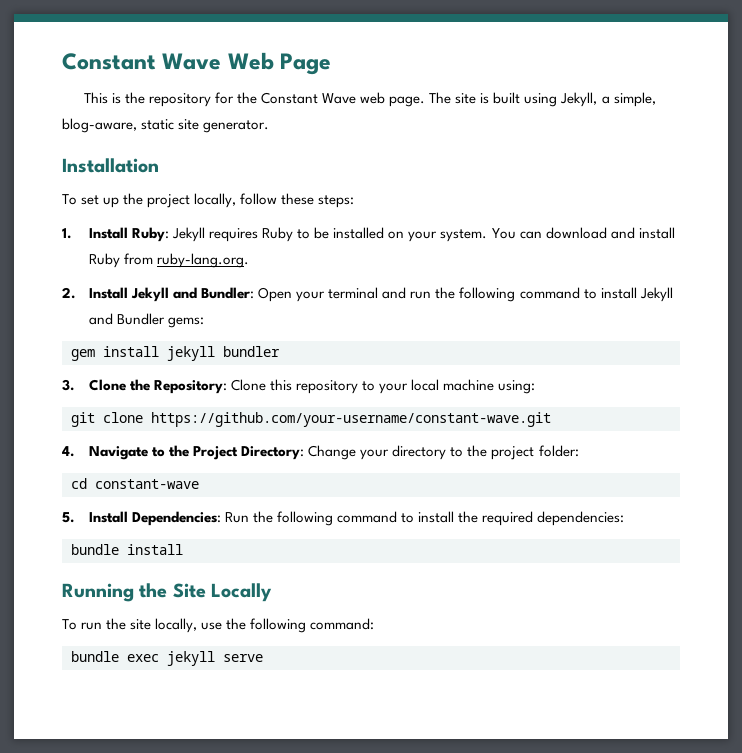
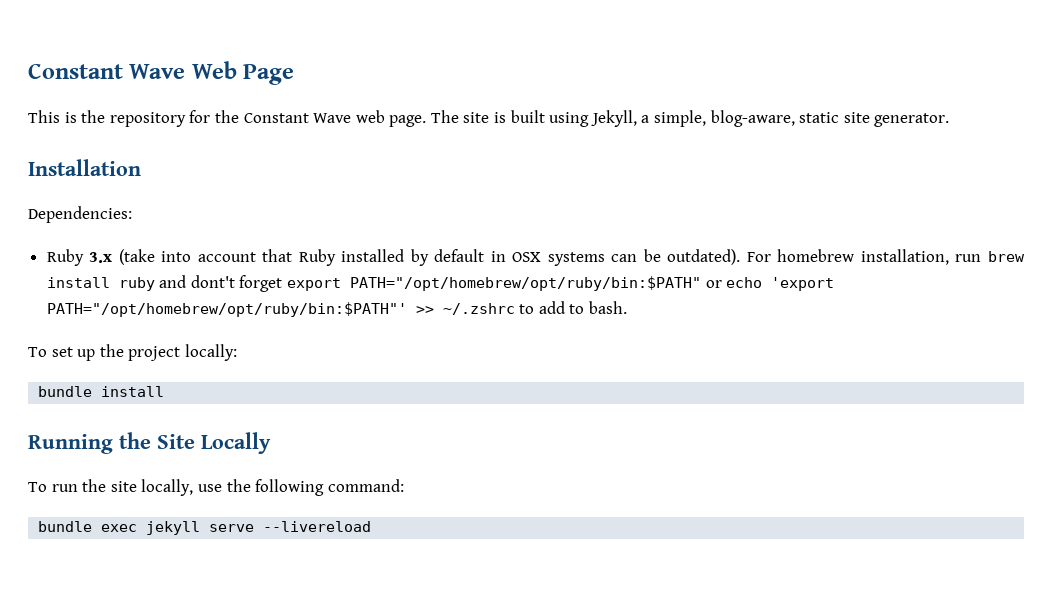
+ Dependencies:
+ Ruby 3.x (take into account that Ruby installed by default in OSX systems can be outdated). For homebrew installation, run brew install ruby and dont't forget export PATH="/opt/homebrew/opt/ruby/bin:$PATH" or echo 'export PATH="/opt/homebrew/opt/ruby/bin:$PATH"' >> ~/.zshrc to add to bash.
- To set up the project locally, follow these steps:
- 1. Install Ruby: Jekyll requires Ruby to be installed on your system. You can download and install Ruby from ruby-lang.org.
- 2. Install Jekyll and Bundler: Open your terminal and run the following command to install Jekyll and Bundler gems:
- gem install jekyll bundler
- 3. Clone the Repository: Clone this repository to your local machine using:
- git clone https://github.com/your-username/constant-wave.git
- 4. Navigate to the Project Directory: Change your directory to the project folder:
- cd constant-wave
- 5. Install Dependencies: Run the following command to install the required dependencies:
+ To set up the project locally:
- bundle exec jekyll serve
+ bundle exec jekyll serve --livereload

